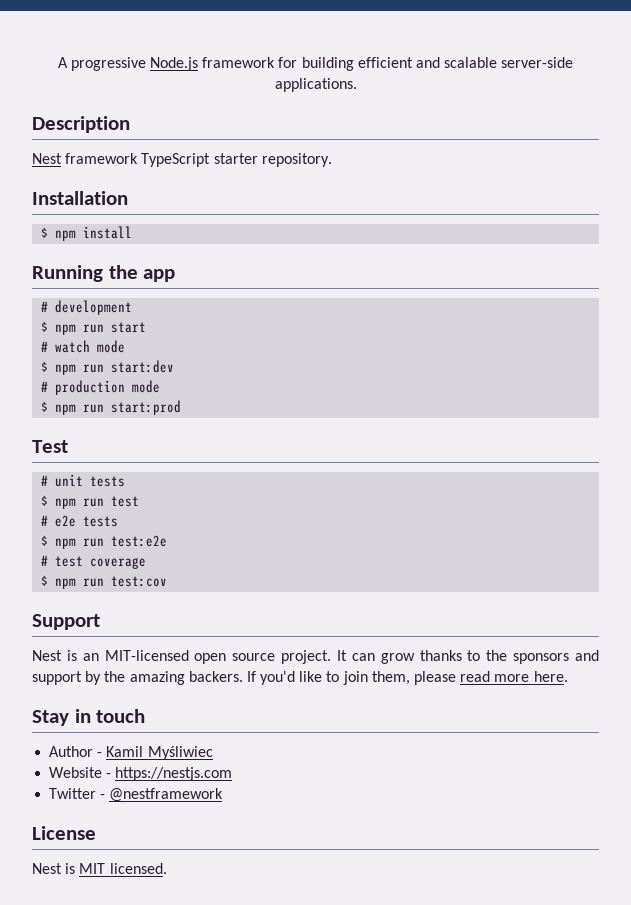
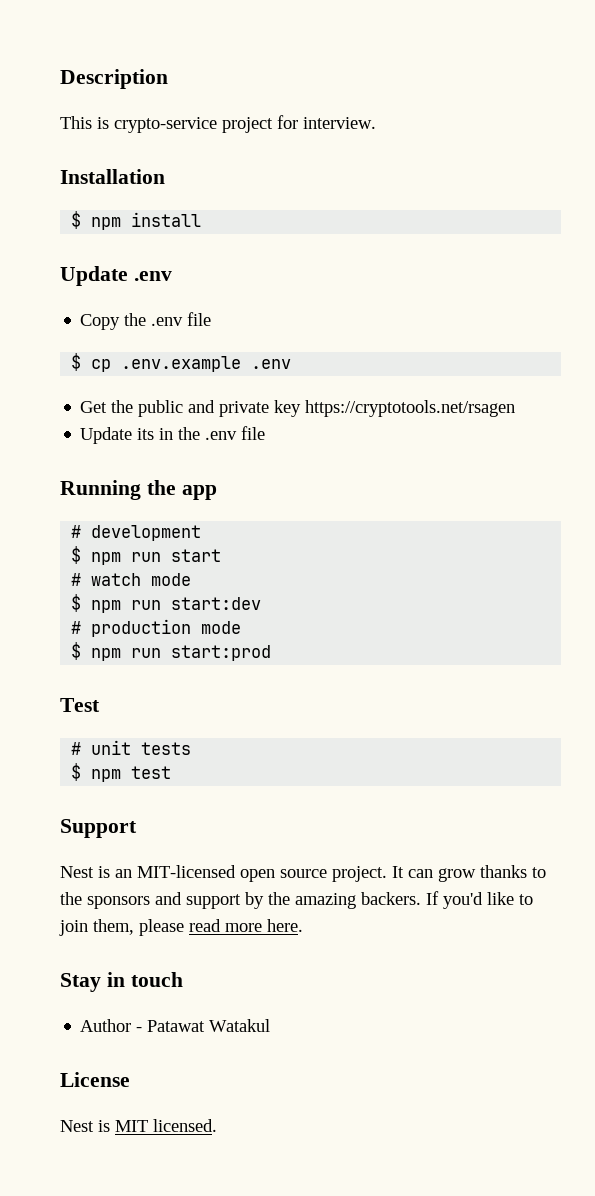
- A progressive Node.js framework for building efficient and scalable server-side applications.
  Description
- Nest framework TypeScript starter repository.
+ This is crypto-service project for interview.
  Installation
  $ npm install
+ Update .env
+ Copy the .env file
+ $ cp .env.example .env
+ Get the public and private key https://cryptotools.net/rsagen
+ Update its in the .env file
- $ npm run test
- # e2e tests
- $ npm run test:e2e
- # test coverage
- $ npm run test:cov
+ $ npm test
- Author - Kamil Myśliwiec
- Website - https://nestjs.com
- Twitter - @nestframework
+ Author - Patawat Watakul

